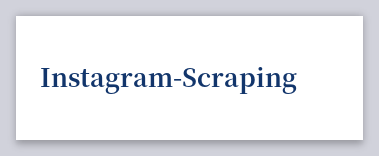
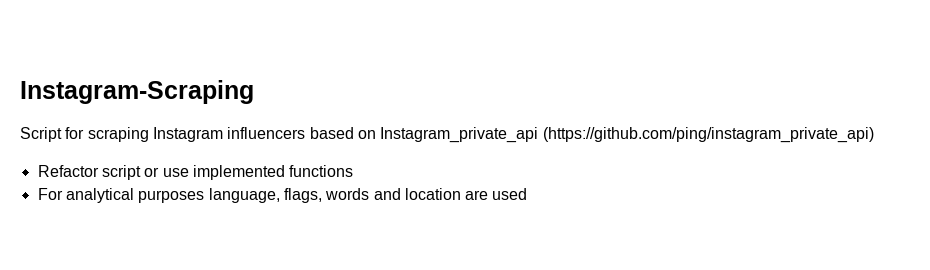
+ Script for scraping Instagram influencers based on Instagram_private_api (https://github.com/ping/instagram_private_api)
+ Refactor script or use implemented functions
+ For analytical purposes language, flags, words and location are used

